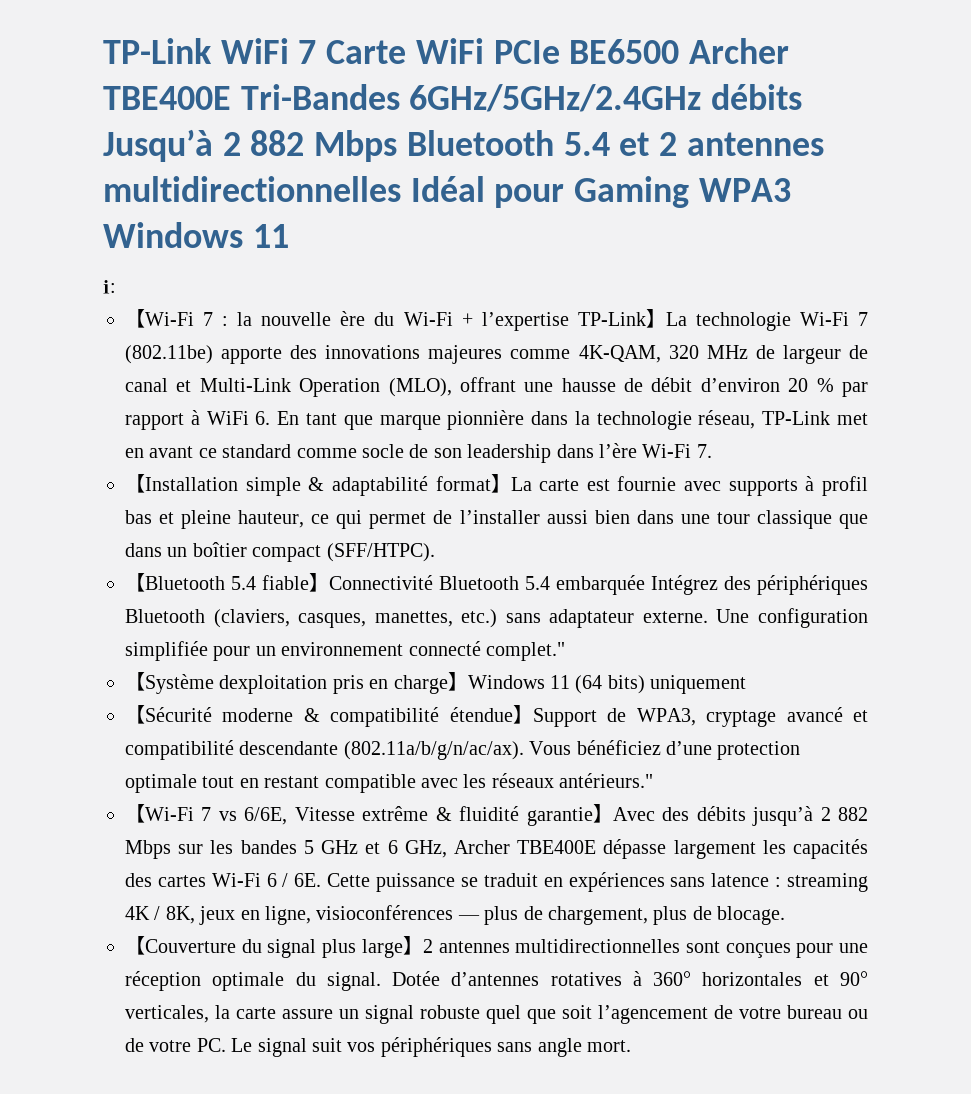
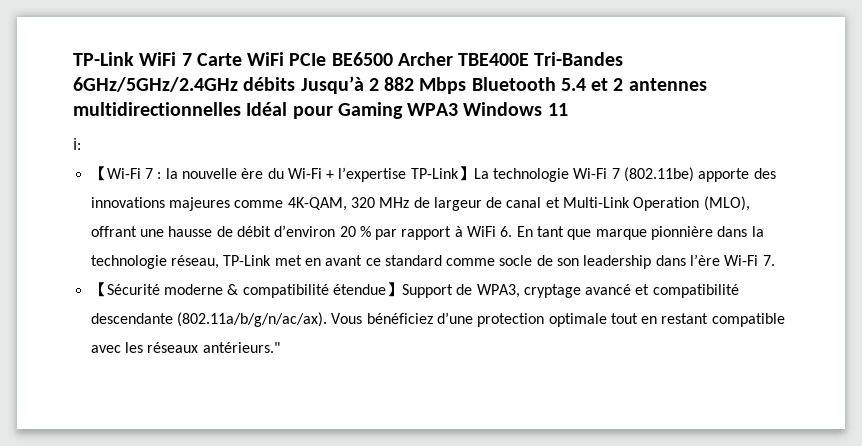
- 【Installation simple & adaptabilité format】La carte est fournie avec supports à profil bas et pleine hauteur, ce qui permet de l’installer aussi bien dans une tour classique que dans un boîtier compact (SFF/HTPC).
- 【Bluetooth 5.4 fiable】Connectivité Bluetooth 5.4 embarquée Intégrez des périphériques Bluetooth (claviers, casques, manettes, etc.) sans adaptateur externe. Une configuration simplifiée pour un environnement connecté complet."
- 【Système dexploitation pris en charge】Windows 11 (64 bits) uniquement
- 【Wi-Fi 7 vs 6/6E, Vitesse extrême & fluidité garantie】Avec des débits jusqu’à 2 882 Mbps sur les bandes 5 GHz et 6 GHz, Archer TBE400E dépasse largement les capacités des cartes Wi-Fi 6 / 6E. Cette puissance se traduit en expériences sans latence : streaming 4K / 8K, jeux en ligne, visioconférences — plus de chargement, plus de blocage.
- 【Couverture du signal plus large】2 antennes multidirectionnelles sont conçues pour une réception optimale du signal. Dotée d’antennes rotatives à 360° horizontales et 90° verticales, la carte assure un signal robuste quel que soit l’agencement de votre bureau ou de votre PC. Le signal suit vos périphériques sans angle mort.

